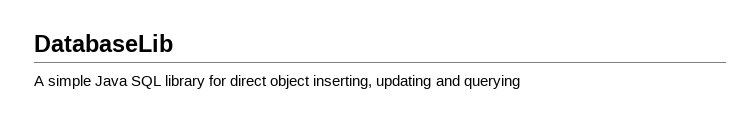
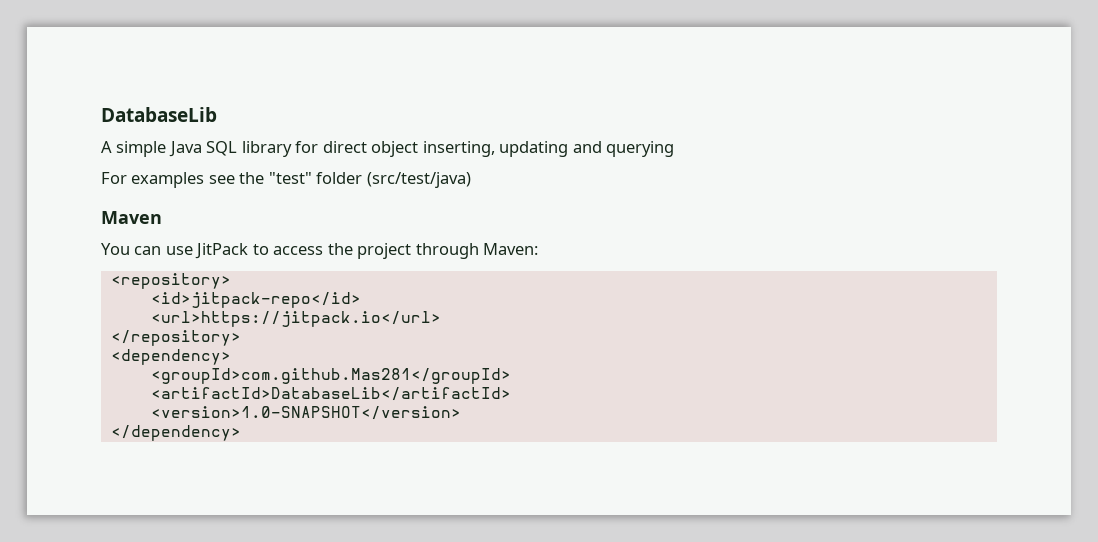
+ For examples see the "test" folder (src/test/java)
+ Maven
+ You can use JitPack to access the project through Maven:
+ <repository>
+ <id>jitpack-repo</id>
+ <url>https://jitpack.io</url>
+ </repository>
+ <dependency>
+ <groupId>com.github.Mas281</groupId>
+ <artifactId>DatabaseLib</artifactId>
+ <version>1.0-SNAPSHOT</version>
+ </dependency>

